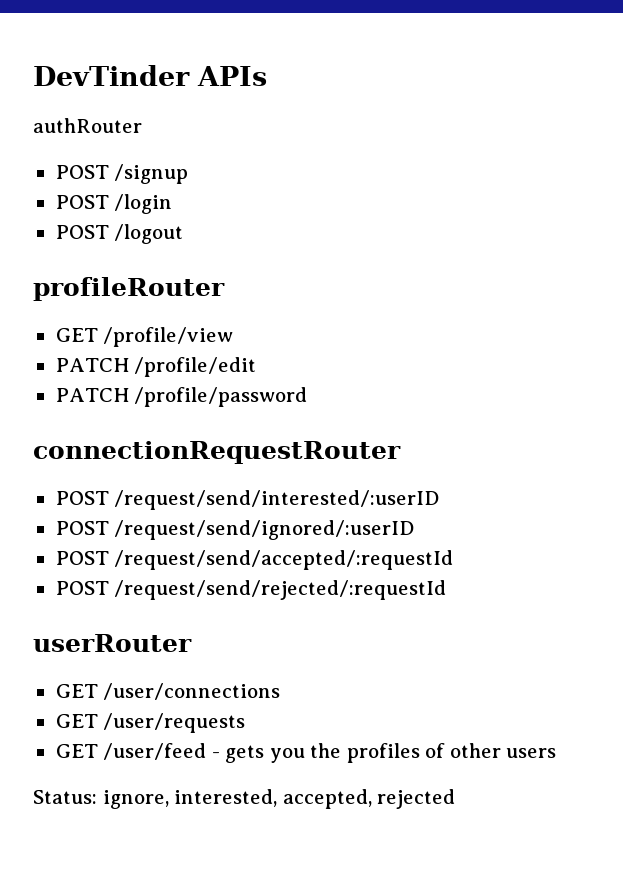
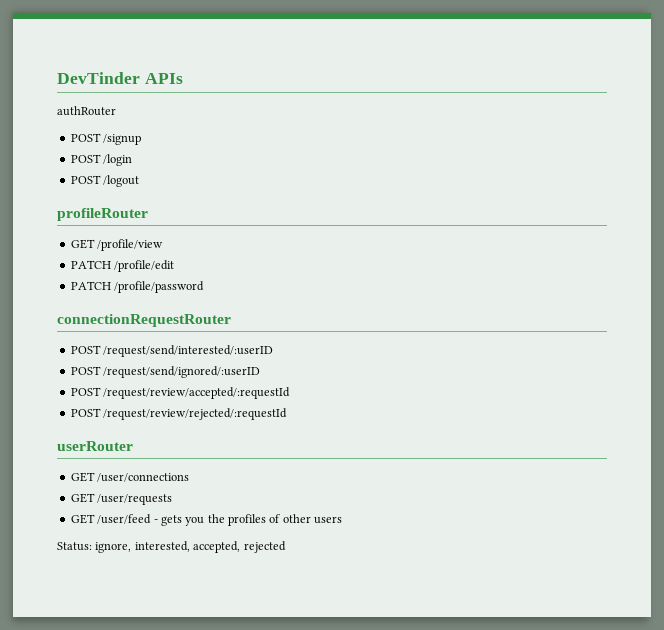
- POST /request/send/accepted/:requestId
- POST /request/send/rejected/:requestId
+ POST /request/review/accepted/:requestId
+ POST /request/review/rejected/:requestId

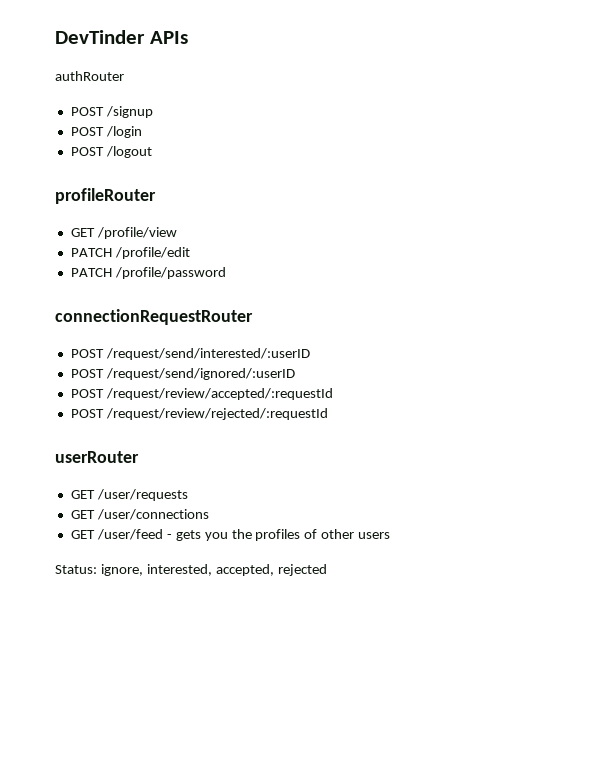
+ GET /user/requests
  GET /user/connections
- GET /user/requests

